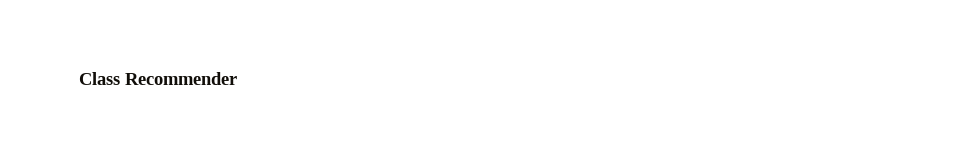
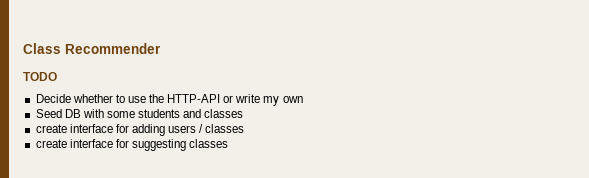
+ TODO
+ Decide whether to use the HTTP-API or write my own
+ Seed DB with some students and classes
+ create interface for adding users / classes
+ create interface for suggesting classes

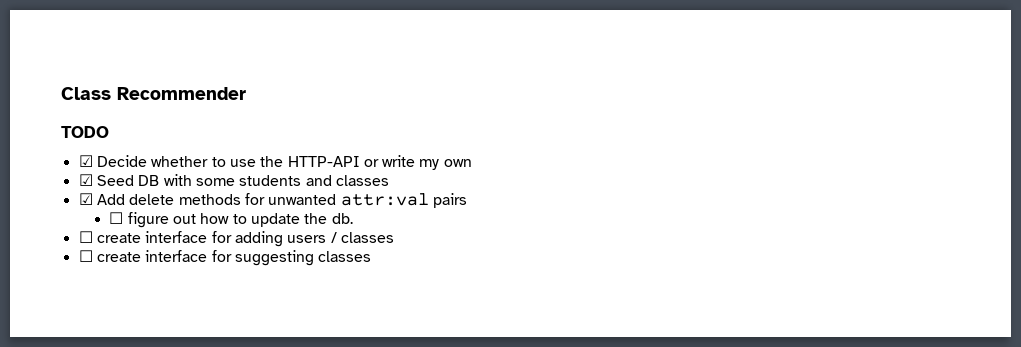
- Decide whether to use the HTTP-API or write my own
+ ☑ Decide whether to use the HTTP-API or write my own
- Seed DB with some students and classes
+ ☑ Seed DB with some students and classes
- create interface for adding users / classes
+ ☑ Add delete methods for unwanted attr:val pairs
+ ☐ figure out how to update the db.
+ ☐ create interface for adding users / classes
- create interface for suggesting classes
+ ☐ create interface for suggesting classes

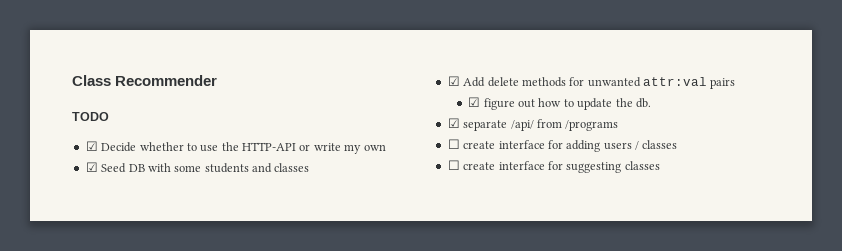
- ☐ figure out how to update the db.
+ ☑ figure out how to update the db.
+ ☑ separate /api/ from /programs

